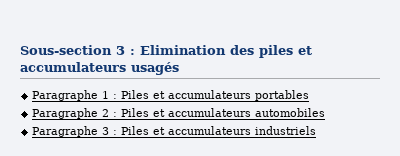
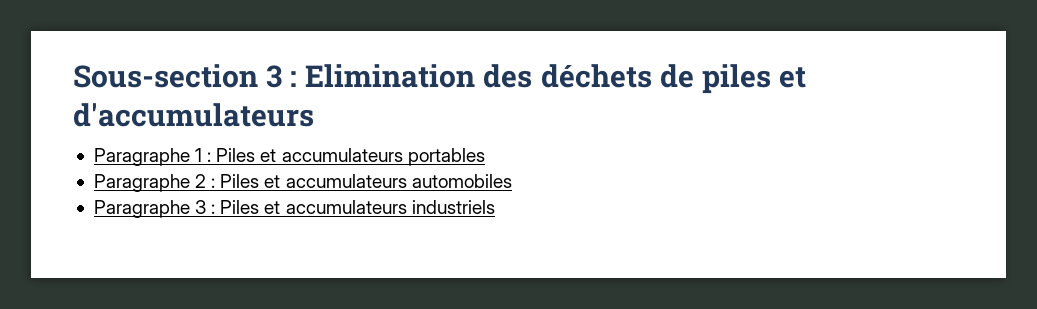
- Sous-section 3 : Elimination des piles et accumulateurs usagés
+ Sous-section 3 : Elimination des déchets de piles et d'accumulateurs

